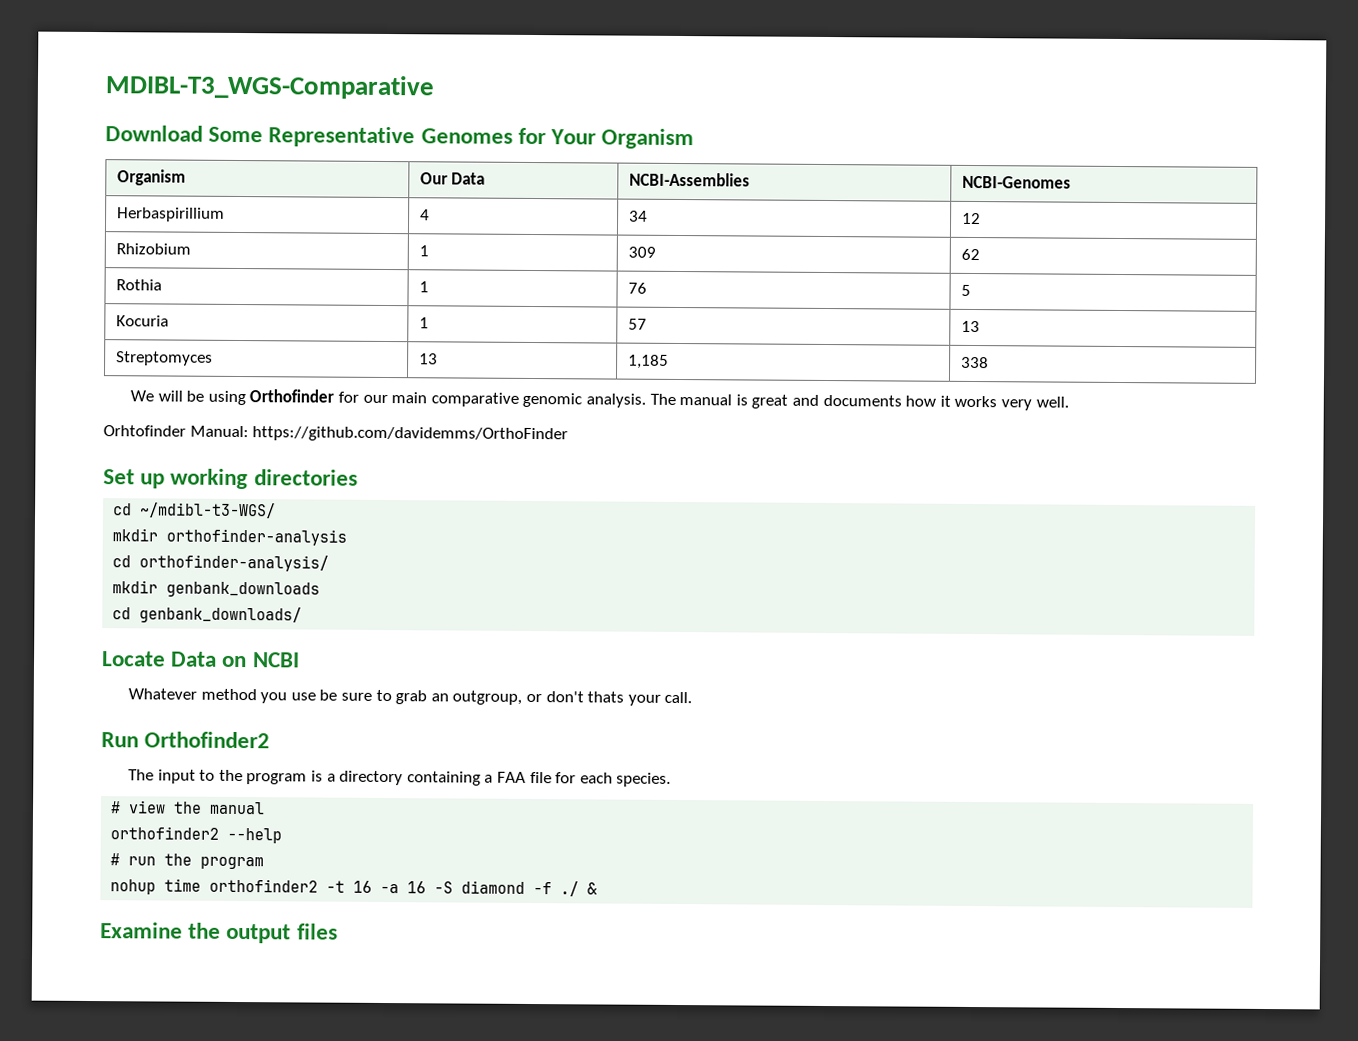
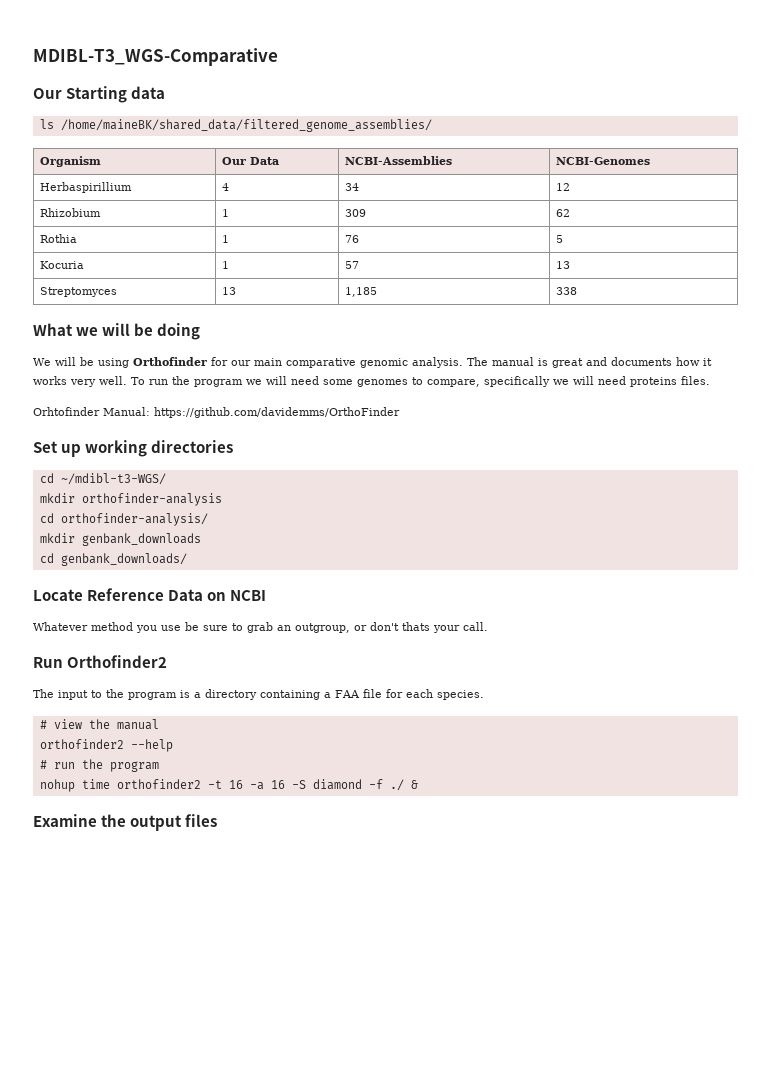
- Download Some Representative Genomes for Your Organism
+ Our Starting data
+ ls /home/maineBK/shared_data/filtered_genome_assemblies/
+ What we will be doing
+ To run the program we will need some genomes to compare, specifically we will need proteins files.
- Locate Data on NCBI
+ Locate Reference Data on NCBI

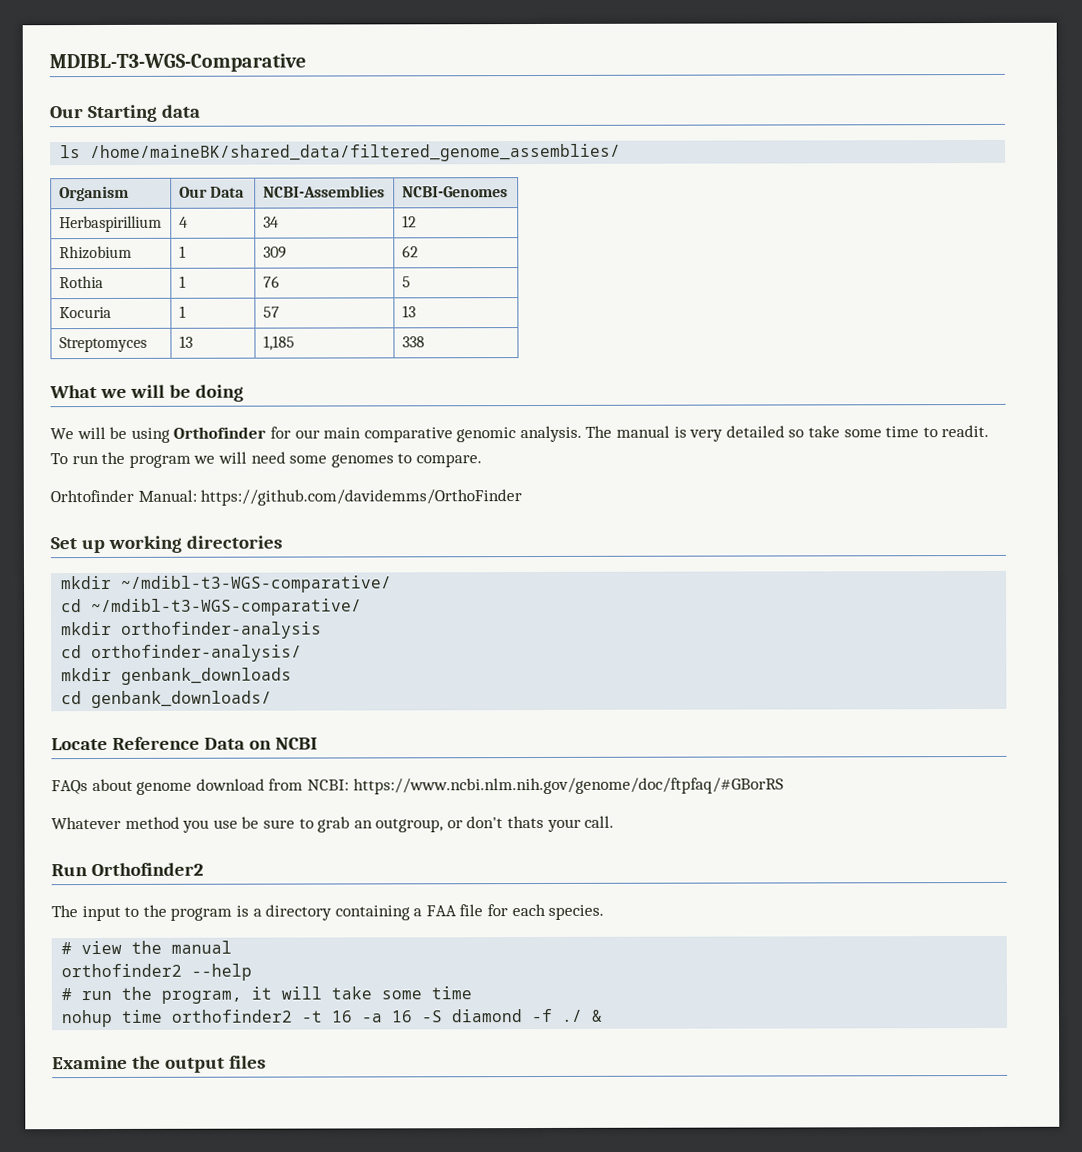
- MDIBL-T3_WGS-Comparative
+ MDIBL-T3-WGS-Comparative
- The manual is great and documents how it works very well.
+ The manual is very detailed so take some time to readit.
- To run the program we will need some genomes to compare, specifically we will need proteins files.
+ To run the program we will need some genomes to compare.
- cd ~/mdibl-t3-WGS/
+ mkdir ~/mdibl-t3-WGS-comparative/
+ cd ~/mdibl-t3-WGS-comparative/
+ FAQs about genome download from NCBI: https://www.ncbi.nlm.nih.gov/genome/doc/ftpfaq/#GBorRS
- # run the program
+ # run the program, it will take some time

